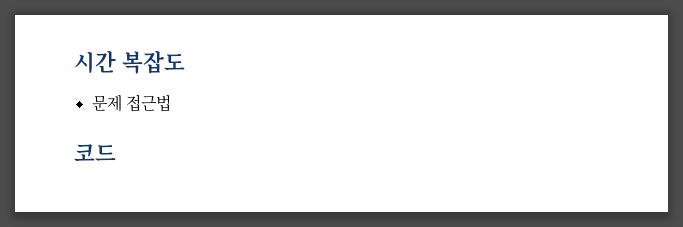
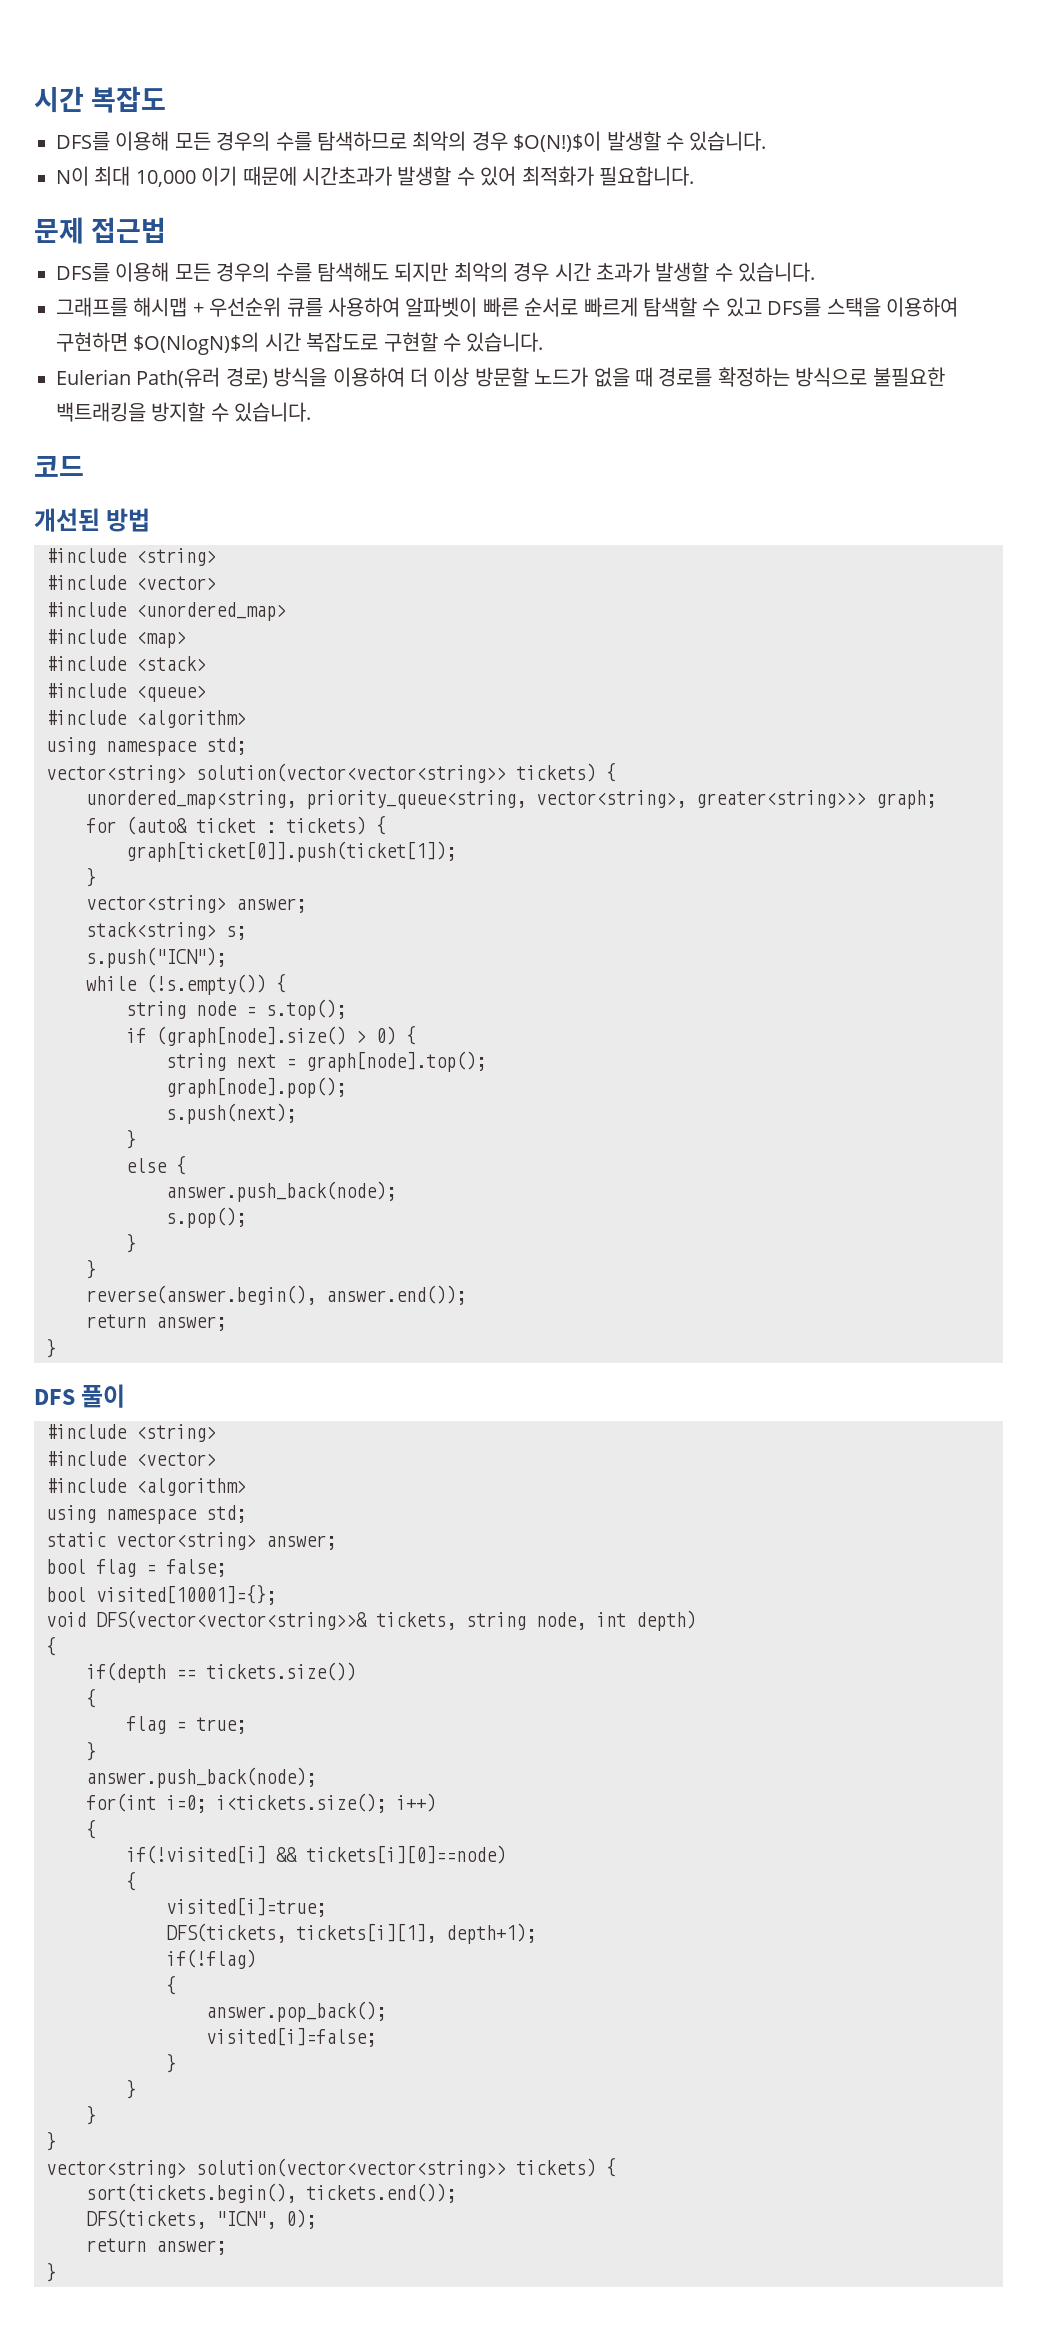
+ DFS를 이용해 모든 경우의 수를 탐색하므로 최악의 경우 $O(N!)$이 발생할 수 있습니다.
+ N이 최대 10,000 이기 때문에 시간초과가 발생할 수 있어 최적화가 필요합니다.
  문제 접근법
+ DFS를 이용해 모든 경우의 수를 탐색해도 되지만 최악의 경우 시간 초과가 발생할 수 있습니다.
+ 그래프를 해시맵 + 우선순위 큐를 사용하여 알파벳이 빠른 순서로 빠르게 탐색할 수 있고 DFS를 스택을 이용하여 구현하면 $O(NlogN)$의 시간 복잡도로 구현할 수 있습니다.
+ Eulerian Path(유러 경로) 방식을 이용하여 더 이상 방문할 노드가 없을 때 경로를 확정하는 방식으로 불필요한 백트래킹을 방지할 수 있습니다.
  코드
+ 개선된 방법
+ #include <string>
+ #include <vector>
+ #include <unordered_map>
+ #include <map>
+ #include <stack>
+ #include <queue>
+ #include <algorithm>
+ using namespace std;
+ vector<string> solution(vector<vector<string>> tickets) {
+ unordered_map<string, priority_queue<string, vector<string>, greater<string>>> graph;
+ for (auto& ticket : tickets) {
+ graph[ticket[0]].push(ticket[1]);
+ }
+ vector<string> answer;
+ stack<string> s;
+ s.push("ICN");
+ while (!s.empty()) {
+ string node = s.top();
+ if (graph[node].size() > 0) {
+ string next = graph[node].top();
+ graph[node].pop();
+ s.push(next);
+ }
+ else {
+ answer.push_back(node);
+ s.pop();
+ }
+ }
+ reverse(answer.begin(), answer.end());
+ return answer;
+ }
+ DFS 풀이
+ #include <string>
+ #include <vector>
+ #include <algorithm>
+ using namespace std;
+ static vector<string> answer;
+ bool flag = false;
+ bool visited[10001]={};
+ void DFS(vector<vector<string>>& tickets, string node, int depth)
+ {
+ if(depth == tickets.size())
+ {
+ flag = true;
+ }
+ answer.push_back(node);
+ for(int i=0; i<tickets.size(); i++)
+ {
+ if(!visited[i] && tickets[i][0]==node)
+ {
+ visited[i]=true;
+ DFS(tickets, tickets[i][1], depth+1);
+ if(!flag)
+ {
+ answer.pop_back();
+ visited[i]=false;
+ }
+ }
+ }
+ }
+ vector<string> solution(vector<vector<string>> tickets) {
+ sort(tickets.begin(), tickets.end());
+ DFS(tickets, "ICN", 0);
+ return answer;
+ }

